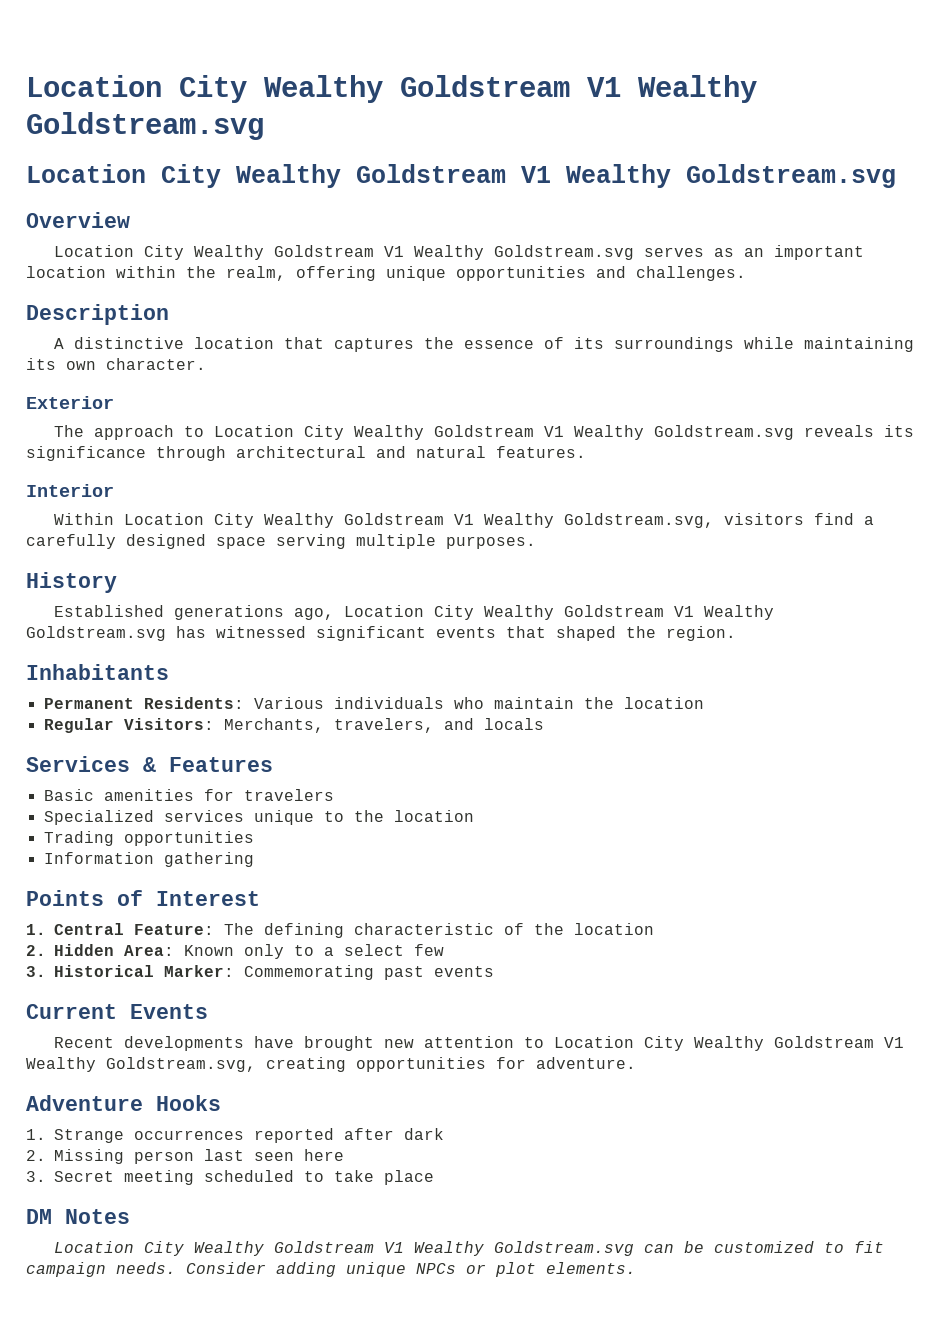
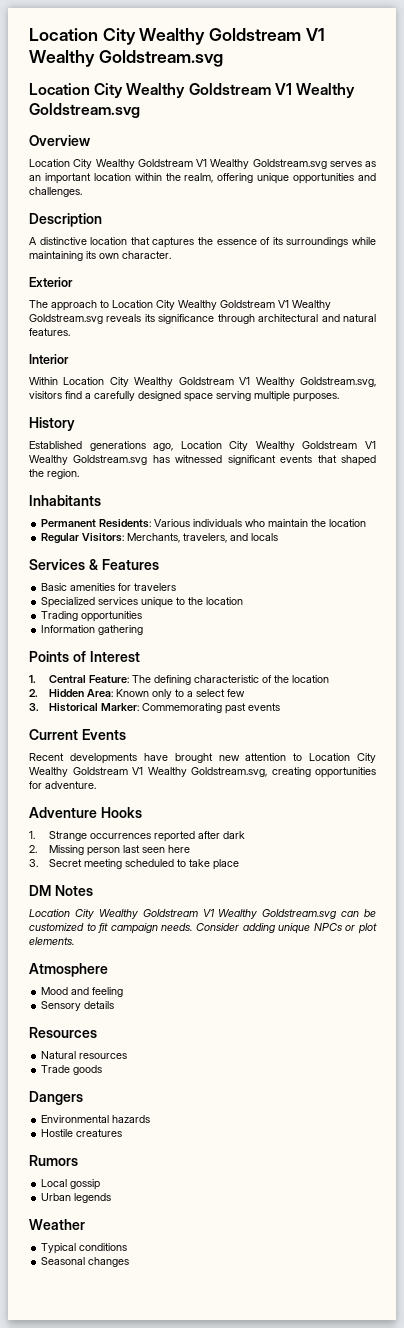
+ Atmosphere
+ Mood and feeling
+ Sensory details
+ Resources
+ Natural resources
+ Trade goods
+ Dangers
+ Environmental hazards
+ Hostile creatures
+ Rumors
+ Local gossip
+ Urban legends
+ Weather
+ Typical conditions
+ Seasonal changes

